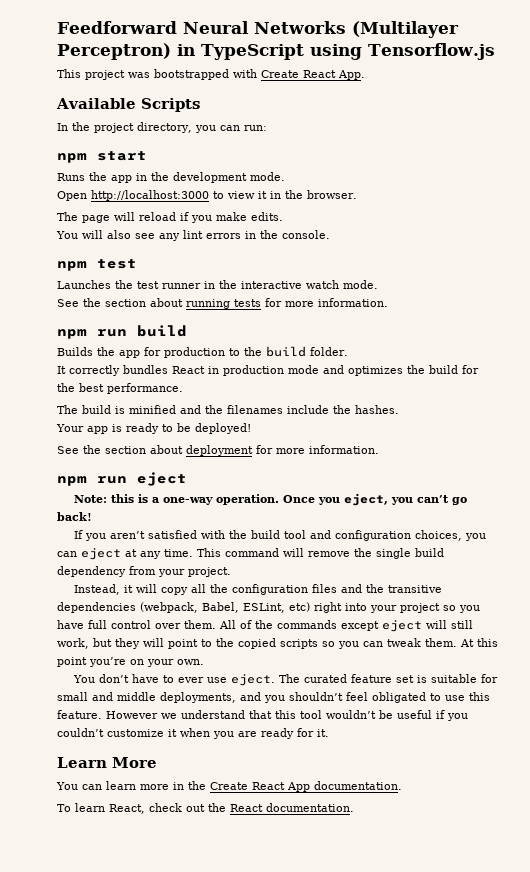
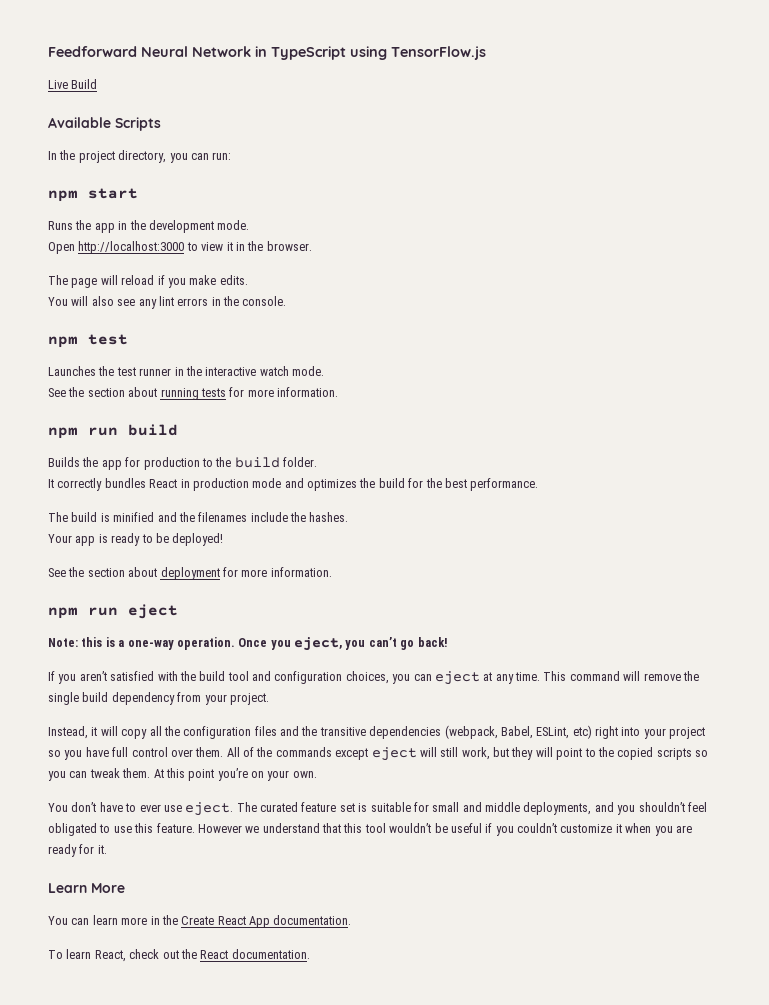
- Feedforward Neural Networks (Multilayer Perceptron) in TypeScript using Tensorflow.js
- This project was bootstrapped with Create React App.
+ Feedforward Neural Network in TypeScript using TensorFlow.js
+ Live Build

